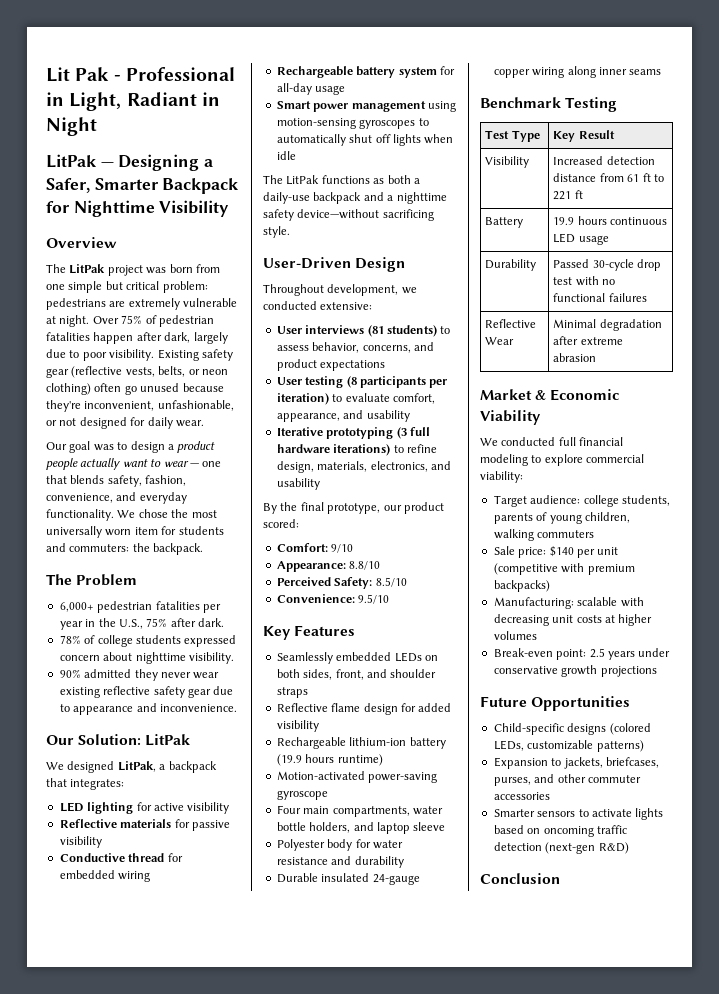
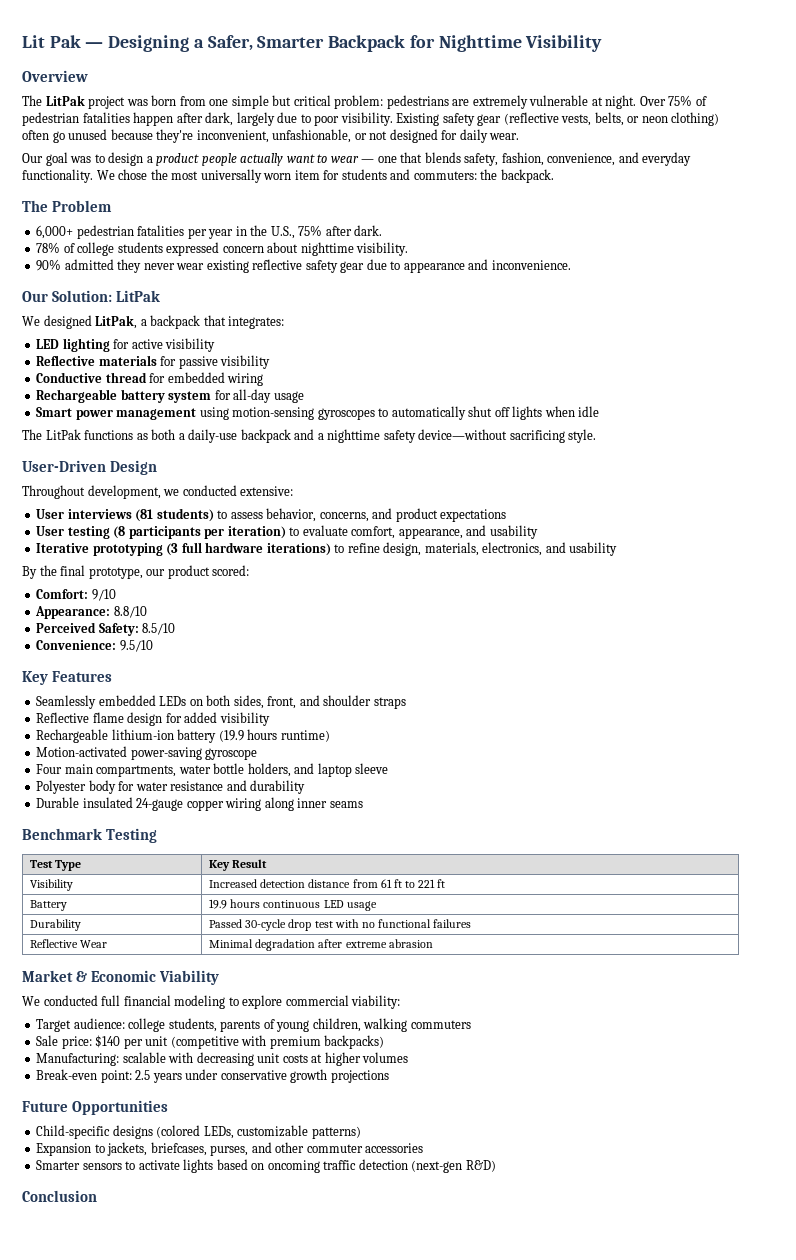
- Lit Pak - Professional in Light, Radiant in Night
- LitPak — Designing a Safer, Smarter Backpack for Nighttime Visibility
+ Lit Pak — Designing a Safer, Smarter Backpack for Nighttime Visibility

